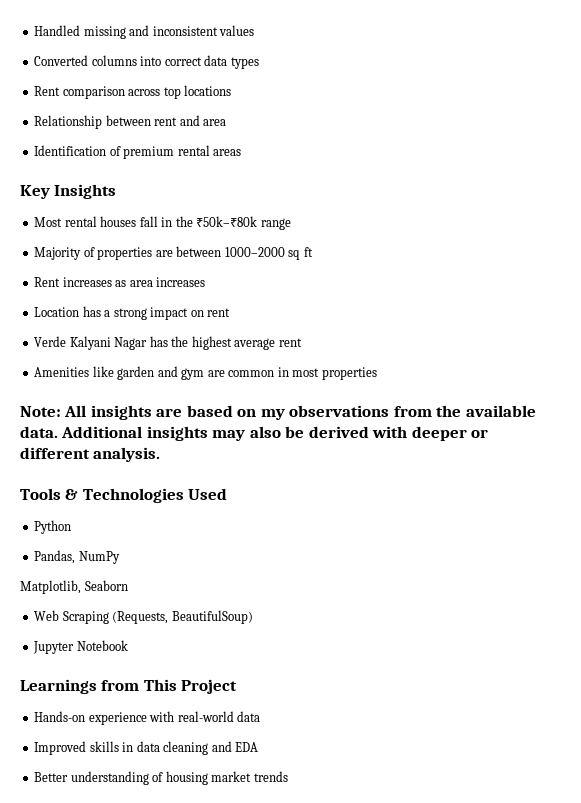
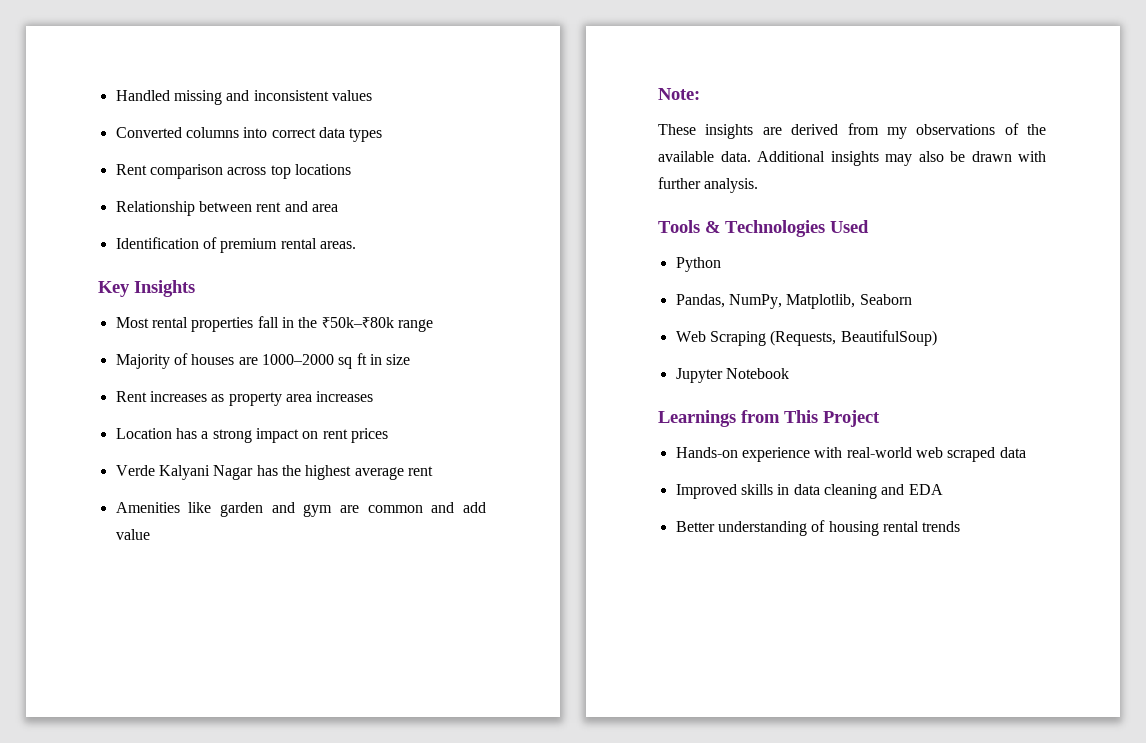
- Identification of premium rental areas
+ Identification of premium rental areas.
- Most rental houses fall in the ₹50k–₹80k range
+ Most rental properties fall in the ₹50k–₹80k range
- Majority of properties are between 1000–2000 sq ft
+ Majority of houses are 1000–2000 sq ft in size
- Rent increases as area increases
+ Rent increases as property area increases
- Location has a strong impact on rent
+ Location has a strong impact on rent prices
- Amenities like garden and gym are common in most properties
+ Amenities like garden and gym are common and add value
- Note: All insights are based on my observations from the available data.
+ Note:
+ These insights are derived from my observations of the available data.
- Additional insights may also be derived with deeper or different analysis.
+ Additional insights may also be drawn with further analysis.
- Pandas, NumPy
- Matplotlib, Seaborn
+ Pandas, NumPy, Matplotlib, Seaborn
- Hands-on experience with real-world data
+ Hands-on experience with real-world web scraped data
- Better understanding of housing market trends
+ Better understanding of housing rental trends

